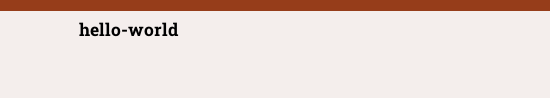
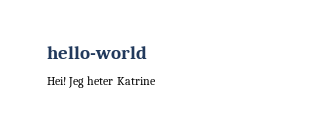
+ Hei! Jeg heter Katrine

